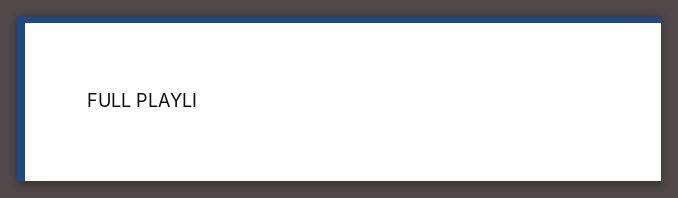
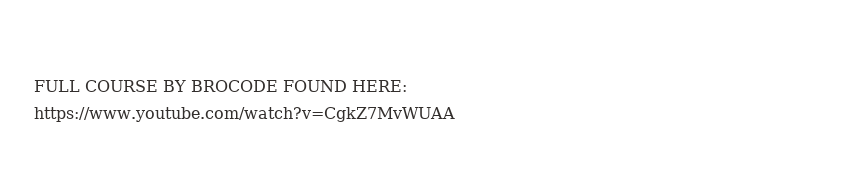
- FULL PLAYLI
+ FULL COURSE BY BROCODE FOUND HERE: https://www.youtube.com/watch?v=CgkZ7MvWUAA

